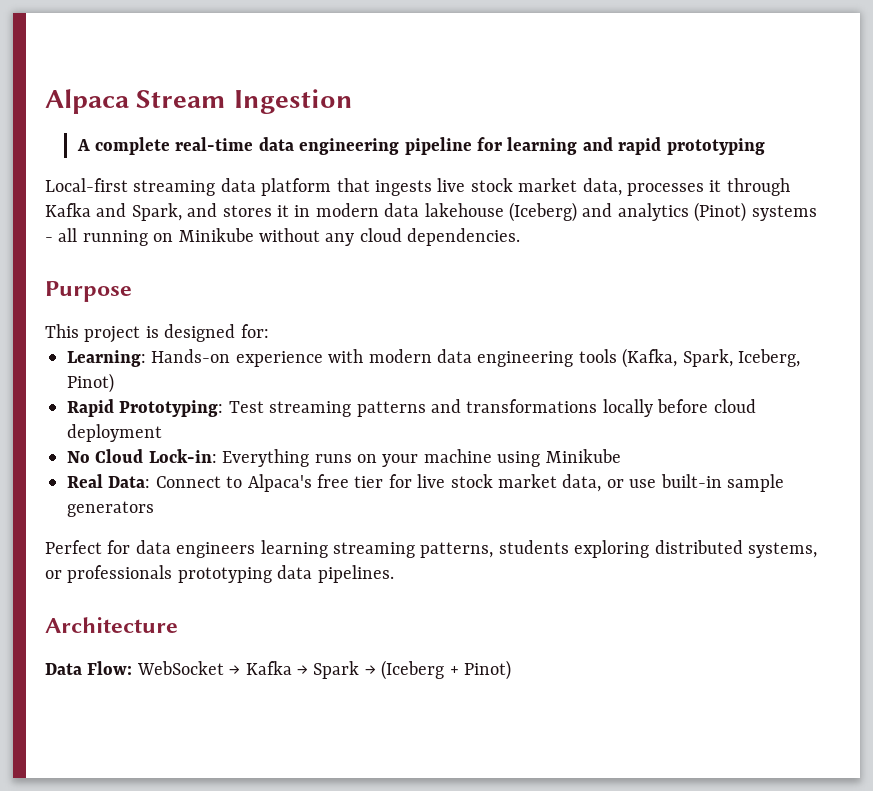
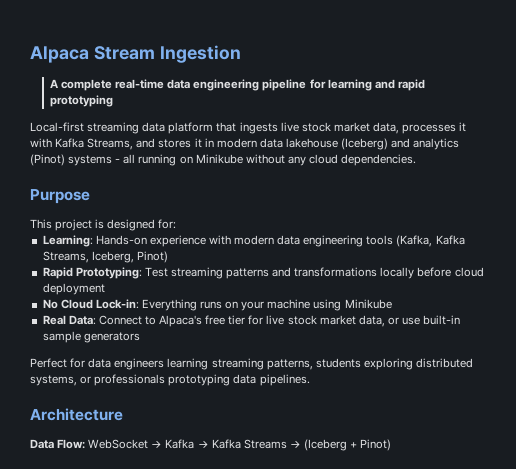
- Local-first streaming data platform that ingests live stock market data, processes it through Kafka and Spark, and stores it in modern data lakehouse (Iceberg) and analytics (Pinot) systems - all running on Minikube without any cloud dependencies.
+ Local-first streaming data platform that ingests live stock market data, processes it with Kafka Streams, and stores it in modern data lakehouse (Iceberg) and analytics (Pinot) systems - all running on Minikube without any cloud dependencies.
- Learning: Hands-on experience with modern data engineering tools (Kafka, Spark, Iceberg, Pinot)
+ Learning: Hands-on experience with modern data engineering tools (Kafka, Kafka Streams, Iceberg, Pinot)
- Data Flow: WebSocket → Kafka → Spark → (Iceberg + Pinot)
+ Data Flow: WebSocket → Kafka → Kafka Streams → (Iceberg + Pinot)

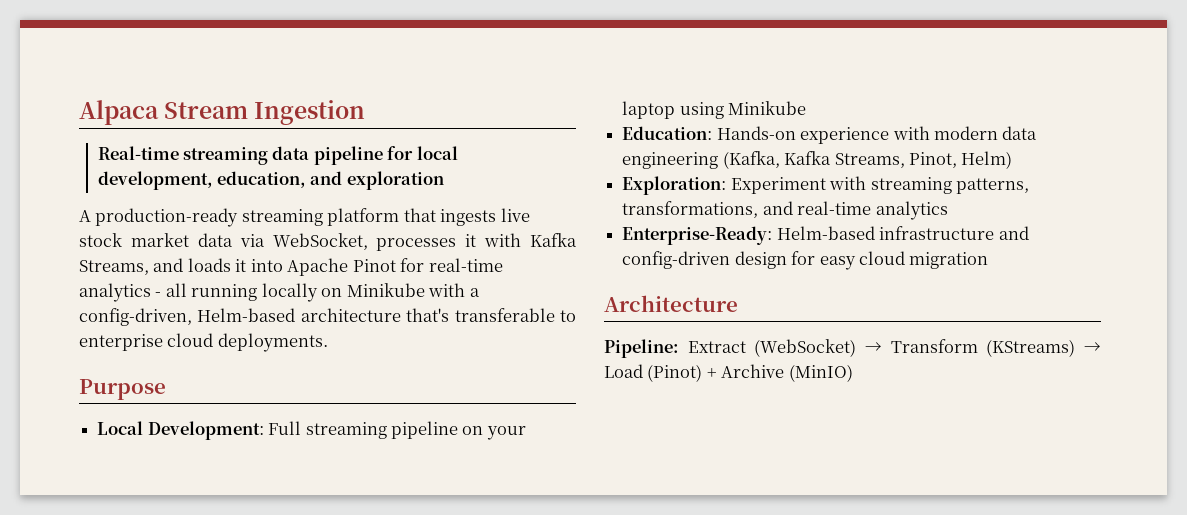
- A complete real-time data engineering pipeline for learning and rapid prototyping
- Local-first streaming data platform that ingests live stock market data, processes it with Kafka Streams, and stores it in modern data lakehouse (Iceberg) and analytics (Pinot) systems - all running on Minikube without any cloud dependencies.
+ Real-time streaming data pipeline for local development, education, and exploration
+ A production-ready streaming platform that ingests live stock market data via WebSocket, processes it with Kafka Streams, and loads it into Apache Pinot for real-time analytics - all running locally on Minikube with a config-driven, Helm-based architecture that's transferable to enterprise cloud deployments.
  Purpose
- This project is designed for:
- Learning: Hands-on experience with modern data engineering tools (Kafka, Kafka Streams, Iceberg, Pinot)
- Rapid Prototyping: Test streaming patterns and transformations locally before cloud deployment
- No Cloud Lock-in: Everything runs on your machine using Minikube
- Real Data: Connect to Alpaca's free tier for live stock market data, or use built-in sample generators
- Perfect for data engineers learning streaming patterns, students exploring distributed systems, or professionals prototyping data pipelines.
+ Local Development: Full streaming pipeline on your laptop using Minikube
+ Education: Hands-on experience with modern data engineering (Kafka, Kafka Streams, Pinot, Helm)
+ Exploration: Experiment with streaming patterns, transformations, and real-time analytics
+ Enterprise-Ready: Helm-based infrastructure and config-driven design for easy cloud migration
  Architecture
- Data Flow: WebSocket → Kafka → Kafka Streams → (Iceberg + Pinot)
+ Pipeline: Extract (WebSocket) → Transform (KStreams) → Load (Pinot) + Archive (MinIO)

